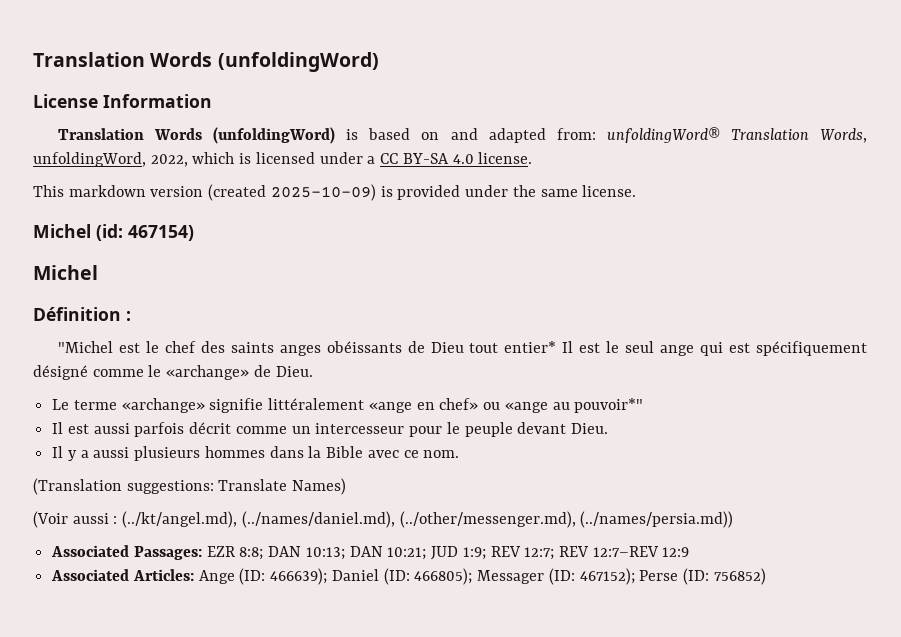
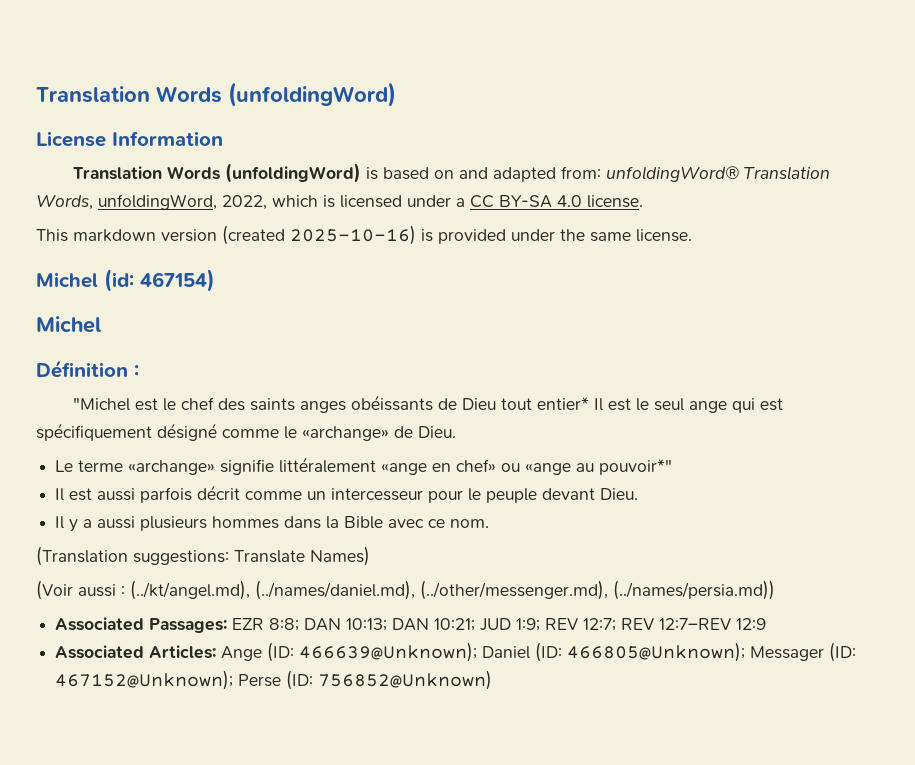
- This markdown version (created 2025-10-09) is provided under the same license.
+ This markdown version (created 2025-10-16) is provided under the same license.
- Associated Articles: Ange (ID: 466639); Daniel (ID: 466805); Messager (ID: 467152); Perse (ID: 756852)
+ Associated Articles: Ange (ID: 466639@Unknown); Daniel (ID: 466805@Unknown); Messager (ID: 467152@Unknown); Perse (ID: 756852@Unknown)

